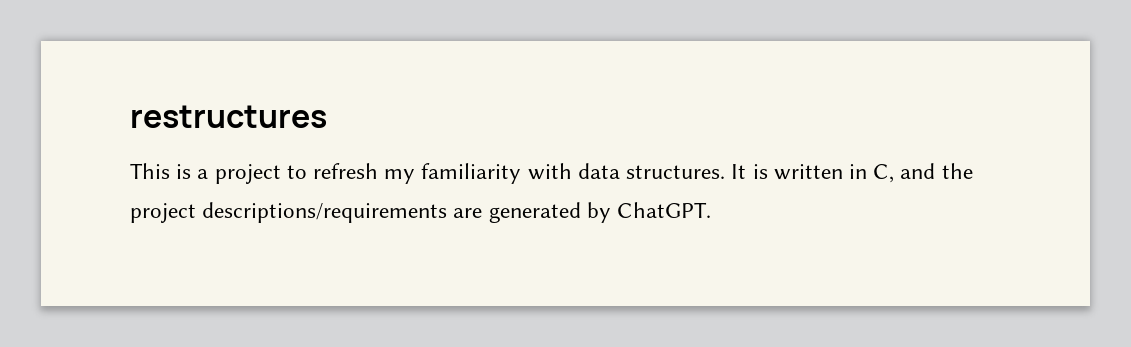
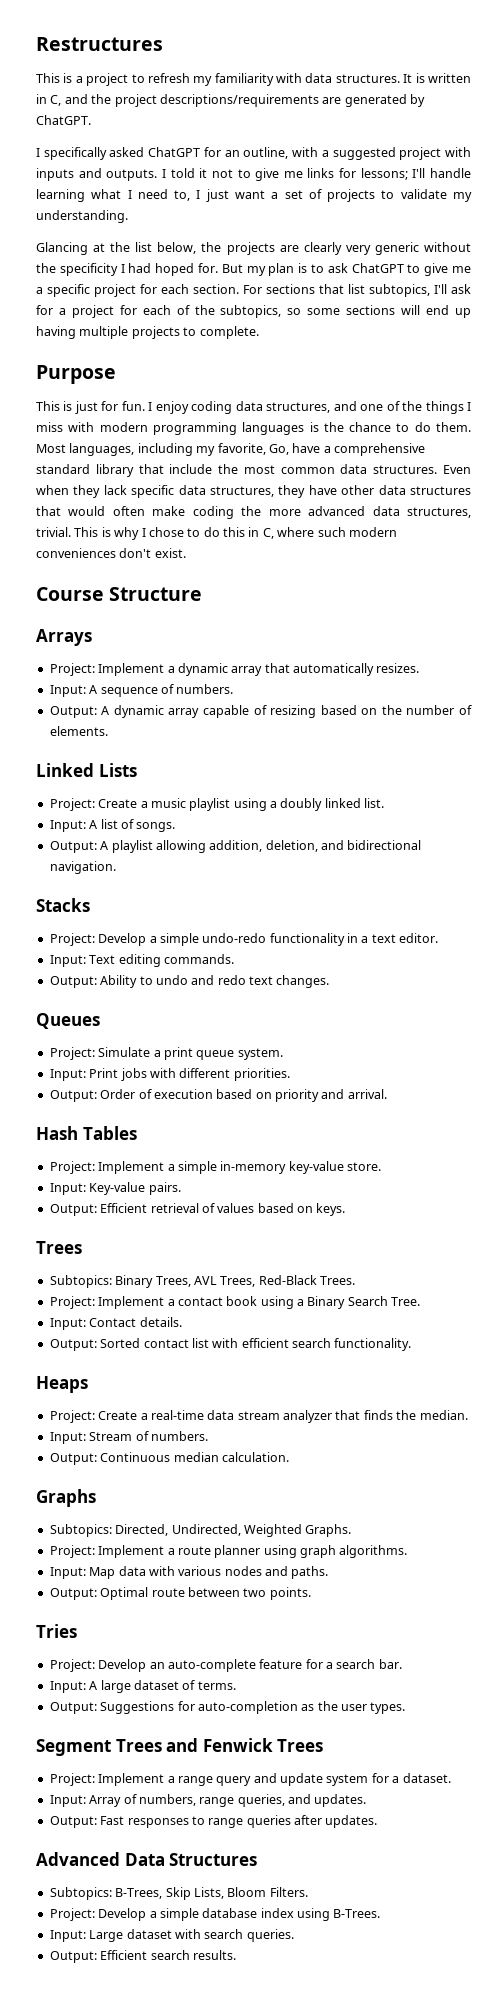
- restructures
+ Restructures
+ I specifically asked ChatGPT for an outline, with a suggested project with inputs and outputs. I told it not to give me links for lessons; I'll handle learning what I need to, I just want a set of projects to validate my understanding.
+ Glancing at the list below, the projects are clearly very generic without the specificity I had hoped for. But my plan is to ask ChatGPT to give me a specific project for each section. For sections that list subtopics, I'll ask for a project for each of the subtopics, so some sections will end up having multiple projects to complete.
+ Purpose
+ This is just for fun. I enjoy coding data structures, and one of the things I miss with modern programming languages is the chance to do them. Most languages, including my favorite, Go, have a comprehensive standard library that include the most common data structures. Even when they lack specific data structures, they have other data structures that would often make coding the more advanced data structures, trivial. This is why I chose to do this in C, where such modern conveniences don't exist.
+ Course Structure
+ Arrays
+ Project: Implement a dynamic array that automatically resizes.
+ Input: A sequence of numbers.
+ Output: A dynamic array capable of resizing based on the number of elements.
+ Linked Lists
+ Project: Create a music playlist using a doubly linked list.
+ Input: A list of songs.
+ Output: A playlist allowing addition, deletion, and bidirectional navigation.
+ Stacks
+ Project: Develop a simple undo-redo functionality in a text editor.
+ Input: Text editing commands.
+ Output: Ability to undo and redo text changes.
+ Queues
+ Project: Simulate a print queue system.
+ Input: Print jobs with different priorities.
+ Output: Order of execution based on priority and arrival.
+ Hash Tables
+ Project: Implement a simple in-memory key-value store.
+ Input: Key-value pairs.
+ Output: Efficient retrieval of values based on keys.
+ Trees
+ Subtopics: Binary Trees, AVL Trees, Red-Black Trees.
+ Project: Implement a contact book using a Binary Search Tree.
+ Input: Contact details.
+ Output: Sorted contact list with efficient search functionality.
+ Heaps
+ Project: Create a real-time data stream analyzer that finds the median.
+ Input: Stream of numbers.
+ Output: Continuous median calculation.
+ Graphs
+ Subtopics: Directed, Undirected, Weighted Graphs.
+ Project: Implement a route planner using graph algorithms.
+ Input: Map data with various nodes and paths.
+ Output: Optimal route between two points.
+ Tries
+ Project: Develop an auto-complete feature for a search bar.
+ Input: A large dataset of terms.
+ Output: Suggestions for auto-completion as the user types.
+ Segment Trees and Fenwick Trees
+ Project: Implement a range query and update system for a dataset.
+ Input: Array of numbers, range queries, and updates.
+ Output: Fast responses to range queries after updates.
+ Advanced Data Structures
+ Subtopics: B-Trees, Skip Lists, Bloom Filters.
+ Project: Develop a simple database index using B-Trees.
+ Input: Large dataset with search queries.
+ Output: Efficient search results.

